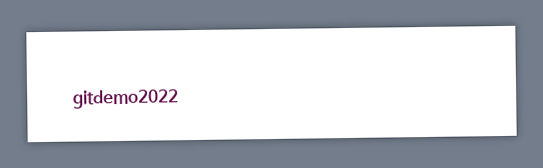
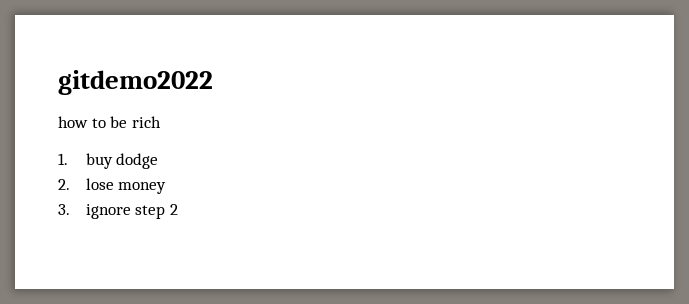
+ how to be rich
+ 1. buy dodge
+ 2. lose money
+ 3. ignore step 2

